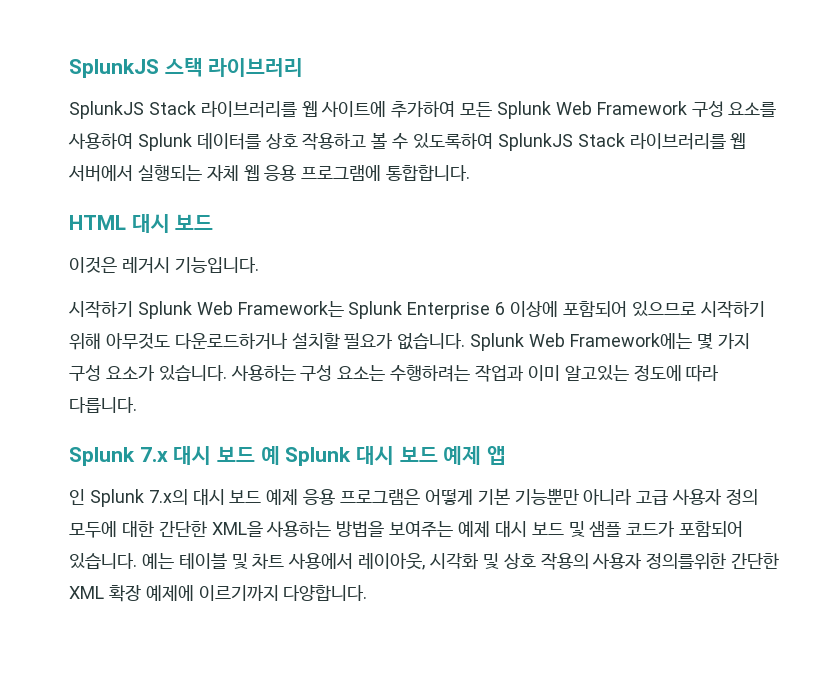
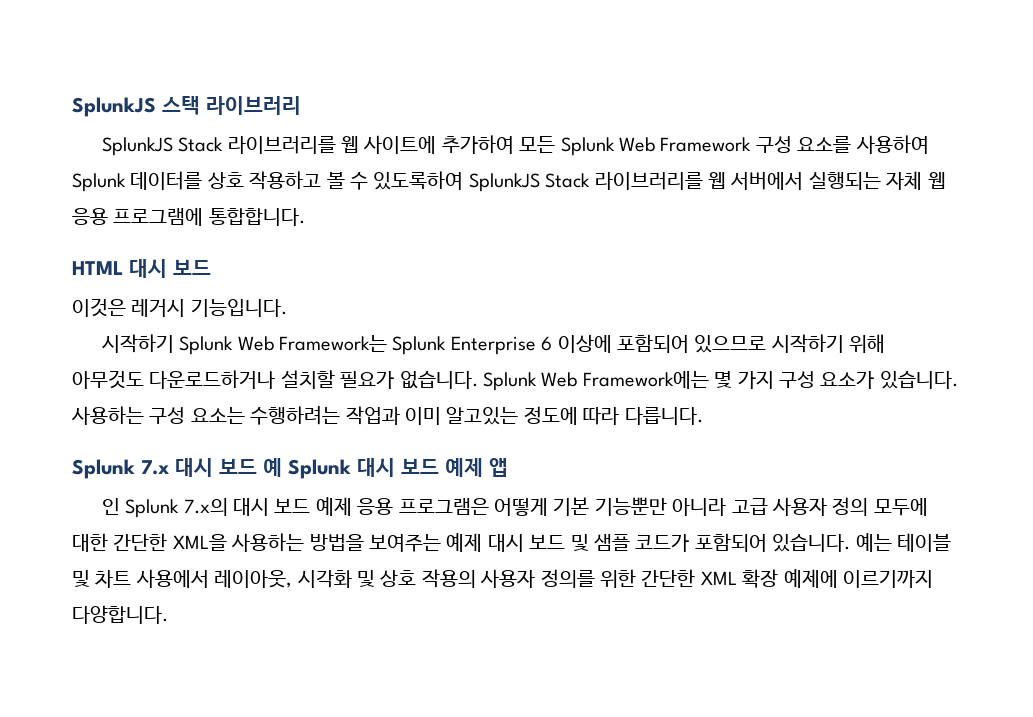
- 예는 테이블 및 차트 사용에서 레이아웃, 시각화 및 상호 작용의 사용자 정의를위한 간단한 XML 확장 예제에 이르기까지 다양합니다.
+ 예는 테이블 및 차트 사용에서 레이아웃, 시각화 및 상호 작용의 사용자 정의를 위한 간단한 XML 확장 예제에 이르기까지 다양합니다.

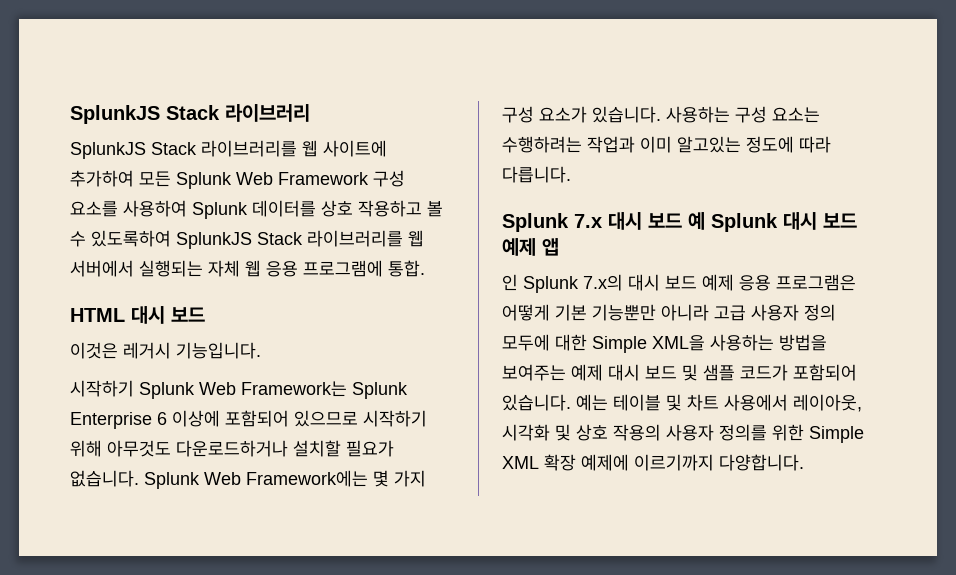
- SplunkJS 스택 라이브러리
+ SplunkJS Stack 라이브러리
- SplunkJS Stack 라이브러리를 웹 사이트에 추가하여 모든 Splunk Web Framework 구성 요소를 사용하여 Splunk 데이터를 상호 작용하고 볼 수 있도록하여 SplunkJS Stack 라이브러리를 웹 서버에서 실행되는 자체 웹 응용 프로그램에 통합합니다.
+ SplunkJS Stack 라이브러리를 웹 사이트에 추가하여 모든 Splunk Web Framework 구성 요소를 사용하여 Splunk 데이터를 상호 작용하고 볼 수 있도록하여 SplunkJS Stack 라이브러리를 웹 서버에서 실행되는 자체 웹 응용 프로그램에 통합.
- 인 Splunk 7.x의 대시 보드 예제 응용 프로그램은 어떻게 기본 기능뿐만 아니라 고급 사용자 정의 모두에 대한 간단한 XML을 사용하는 방법을 보여주는 예제 대시 보드 및 샘플 코드가 포함되어 있습니다.
+ 인 Splunk 7.x의 대시 보드 예제 응용 프로그램은 어떻게 기본 기능뿐만 아니라 고급 사용자 정의 모두에 대한 Simple XML을 사용하는 방법을 보여주는 예제 대시 보드 및 샘플 코드가 포함되어 있습니다.
- 예는 테이블 및 차트 사용에서 레이아웃, 시각화 및 상호 작용의 사용자 정의를 위한 간단한 XML 확장 예제에 이르기까지 다양합니다.
+ 예는 테이블 및 차트 사용에서 레이아웃, 시각화 및 상호 작용의 사용자 정의를 위한 Simple XML 확장 예제에 이르기까지 다양합니다.

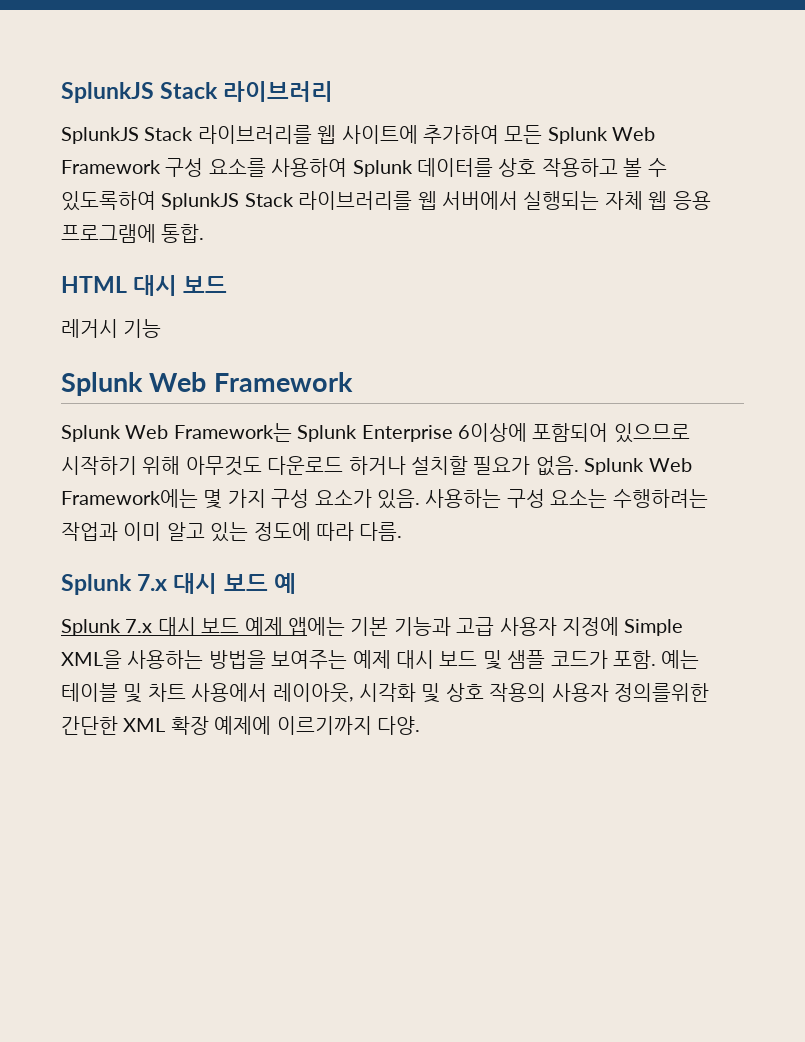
- 이것은 레거시 기능입니다.
- 시작하기 Splunk Web Framework는 Splunk Enterprise 6 이상에 포함되어 있으므로 시작하기 위해 아무것도 다운로드하거나 설치할 필요가 없습니다.
+ 레거시 기능
+ Splunk Web Framework
+ Splunk Web Framework는 Splunk Enterprise 6이상에 포함되어 있으므로 시작하기 위해 아무것도 다운로드 하거나 설치할 필요가 없음.
- Splunk Web Framework에는 몇 가지 구성 요소가 있습니다.
+ Splunk Web Framework에는 몇 가지 구성 요소가 있음.
- 사용하는 구성 요소는 수행하려는 작업과 이미 알고있는 정도에 따라 다릅니다.
+ 사용하는 구성 요소는 수행하려는 작업과 이미 알고 있는 정도에 따라 다름.
- Splunk 7.x 대시 보드 예 Splunk 대시 보드 예제 앱
- 인 Splunk 7.x의 대시 보드 예제 응용 프로그램은 어떻게 기본 기능뿐만 아니라 고급 사용자 정의 모두에 대한 Simple XML을 사용하는 방법을 보여주는 예제 대시 보드 및 샘플 코드가 포함되어 있습니다.
+ Splunk 7.x 대시 보드 예
+ Splunk 7.x 대시 보드 예제 앱에는 기본 기능과 고급 사용자 지정에 Simple XML을 사용하는 방법을 보여주는 예제 대시 보드 및 샘플 코드가 포함.
- 예는 테이블 및 차트 사용에서 레이아웃, 시각화 및 상호 작용의 사용자 정의를 위한 Simple XML 확장 예제에 이르기까지 다양합니다.
+ 예는 테이블 및 차트 사용에서 레이아웃, 시각화 및 상호 작용의 사용자 정의를위한 간단한 XML 확장 예제에 이르기까지 다양.

